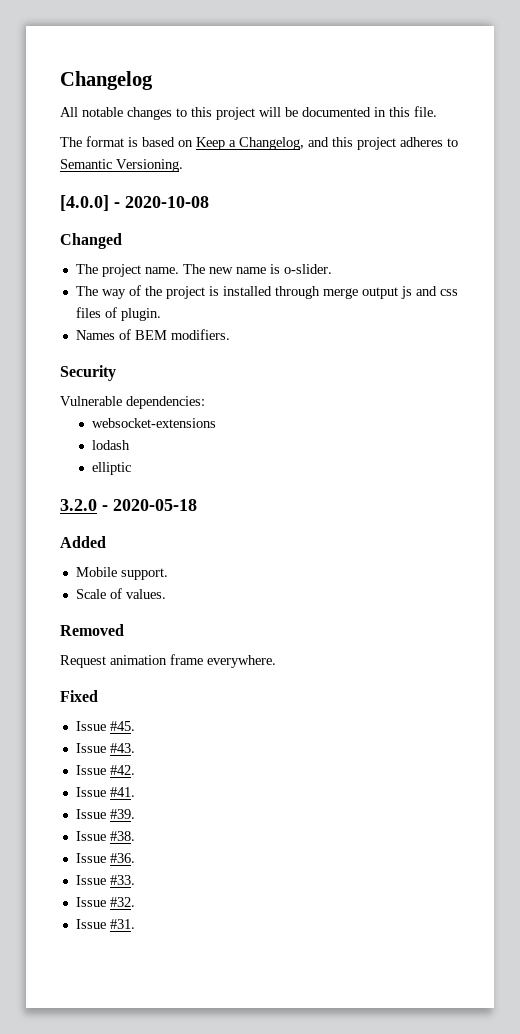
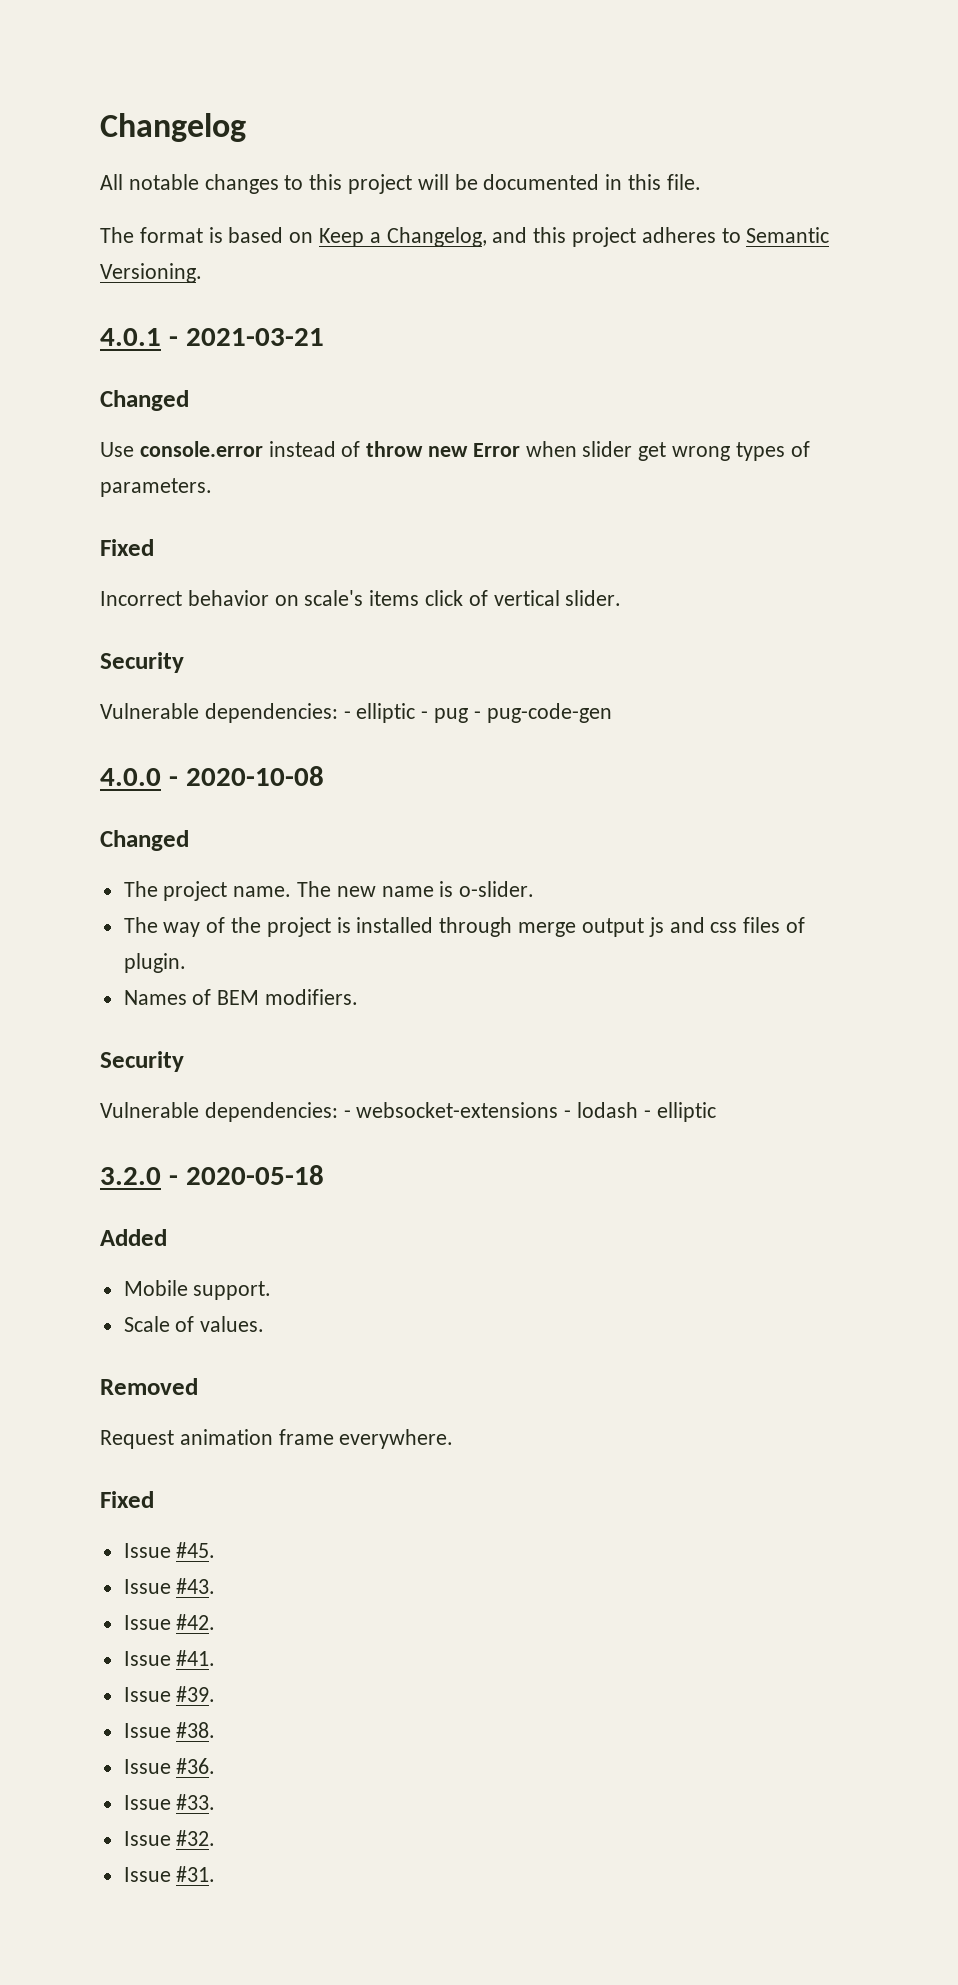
- [4.0.0] - 2020-10-08
+ 4.0.1 - 2021-03-21
+ Changed
+ Use console.error instead of throw new Error when slider get wrong types of parameters.
+ Fixed
+ Incorrect behavior on scale's items click of vertical slider.
+ Security
+ Vulnerable dependencies: - elliptic - pug - pug-code-gen
+ 4.0.0 - 2020-10-08
- Vulnerable dependencies:
- websocket-extensions
- lodash
- elliptic
+ Vulnerable dependencies: - websocket-extensions - lodash - elliptic

